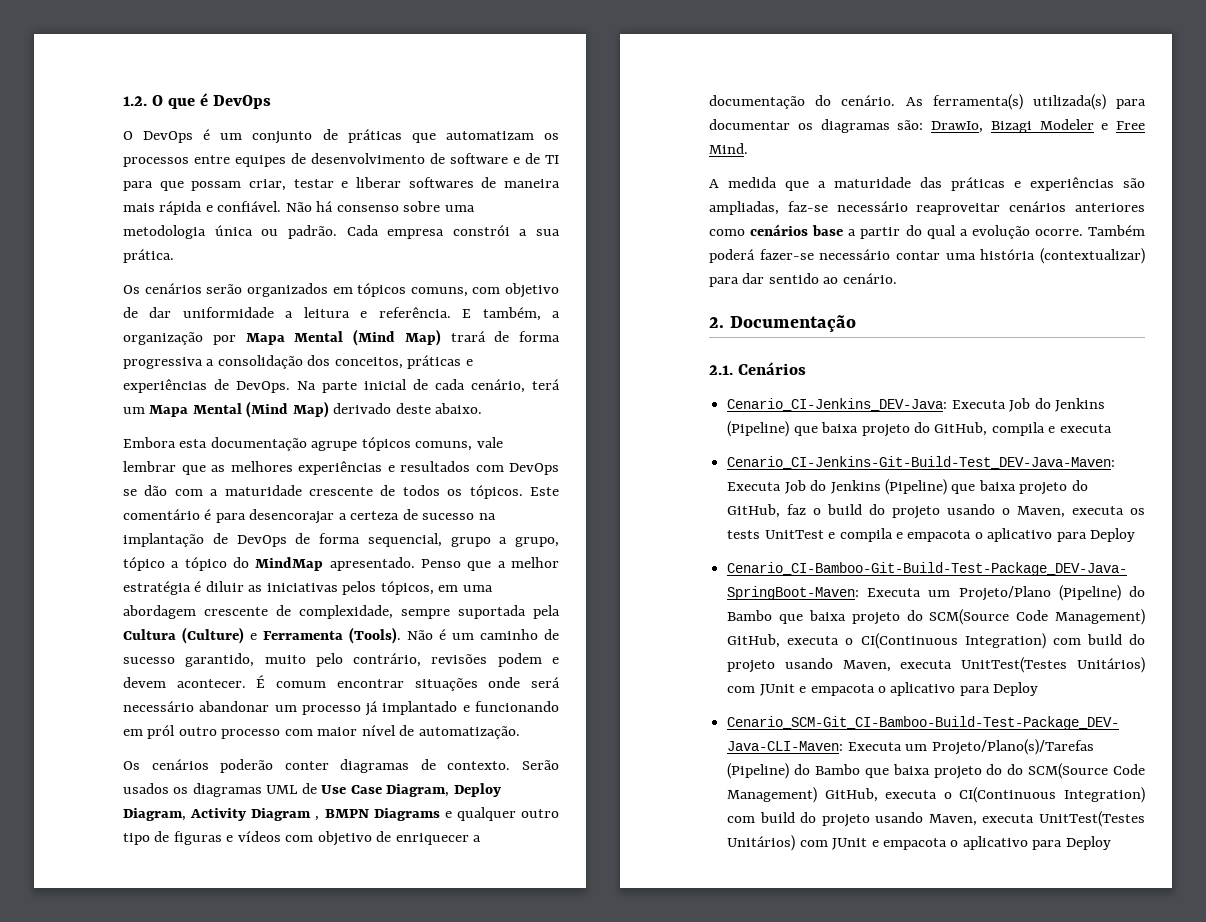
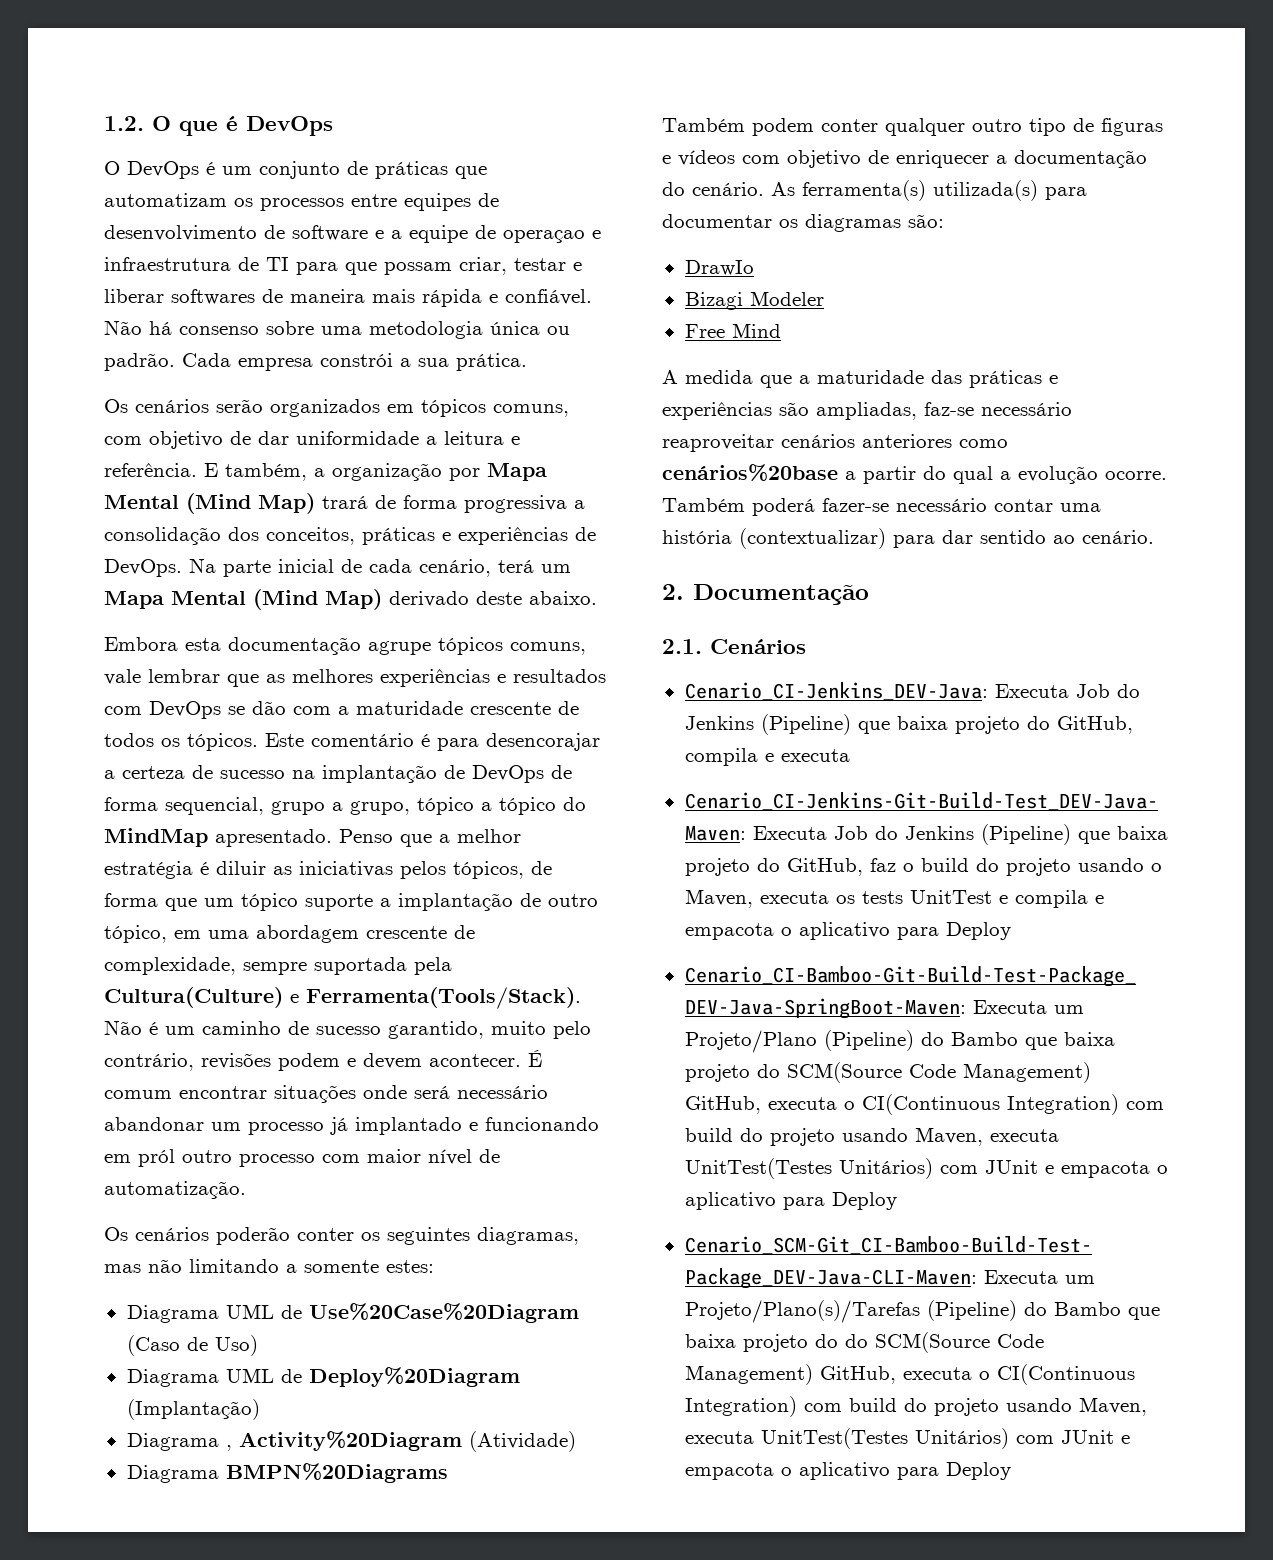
- O DevOps é um conjunto de práticas que automatizam os processos entre equipes de desenvolvimento de software e de TI para que possam criar, testar e liberar softwares de maneira mais rápida e confiável.
+ O DevOps é um conjunto de práticas que automatizam os processos entre equipes de desenvolvimento de software e a equipe de operaçao e infraestrutura de TI para que possam criar, testar e liberar softwares de maneira mais rápida e confiável.
- Penso que a melhor estratégia é diluir as iniciativas pelos tópicos, em uma abordagem crescente de complexidade, sempre suportada pela Cultura (Culture) e Ferramenta (Tools).
+ Penso que a melhor estratégia é diluir as iniciativas pelos tópicos, de forma que um tópico suporte a implantação de outro tópico, em uma abordagem crescente de complexidade, sempre suportada pela Cultura(Culture) e Ferramenta(Tools/Stack).
- Os cenários poderão conter diagramas de contexto. Serão usados os diagramas UML de Use Case Diagram, Deploy Diagram, Activity Diagram , BMPN Diagrams e qualquer outro tipo de figuras e vídeos com objetivo de enriquecer a documentação do cenário.
+ Os cenários poderão conter os seguintes diagramas, mas não limitando a somente estes:
+ Diagrama UML de Use%20Case%20Diagram (Caso de Uso)
+ Diagrama UML de Deploy%20Diagram (Implantação)
+ Diagrama , Activity%20Diagram (Atividade)
+ Diagrama BMPN%20Diagrams
+ Também podem conter qualquer outro tipo de figuras e vídeos com objetivo de enriquecer a documentação do cenário.
- As ferramenta(s) utilizada(s) para documentar os diagramas são: DrawIo, Bizagi Modeler e Free Mind.
+ As ferramenta(s) utilizada(s) para documentar os diagramas são:
+ DrawIo
+ Bizagi Modeler
+ Free Mind
- A medida que a maturidade das práticas e experiências são ampliadas, faz-se necessário reaproveitar cenários anteriores como cenários base a partir do qual a evolução ocorre.
+ A medida que a maturidade das práticas e experiências são ampliadas, faz-se necessário reaproveitar cenários anteriores como cenários%20base a partir do qual a evolução ocorre.

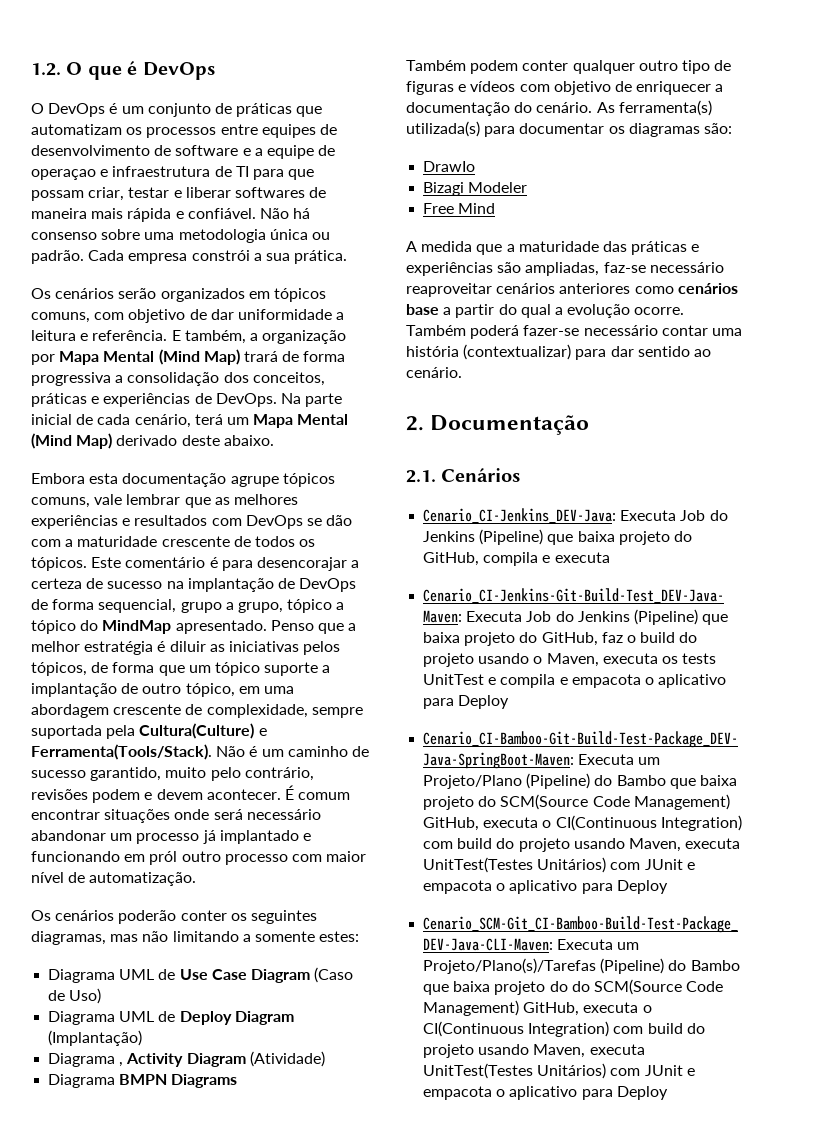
- Diagrama UML de Use%20Case%20Diagram (Caso de Uso)
+ Diagrama UML de Use Case Diagram (Caso de Uso)
- Diagrama UML de Deploy%20Diagram (Implantação)
+ Diagrama UML de Deploy Diagram (Implantação)
- Diagrama , Activity%20Diagram (Atividade)
+ Diagrama , Activity Diagram (Atividade)
- Diagrama BMPN%20Diagrams
+ Diagrama BMPN Diagrams
- A medida que a maturidade das práticas e experiências são ampliadas, faz-se necessário reaproveitar cenários anteriores como cenários%20base a partir do qual a evolução ocorre.
+ A medida que a maturidade das práticas e experiências são ampliadas, faz-se necessário reaproveitar cenários anteriores como cenários base a partir do qual a evolução ocorre.

